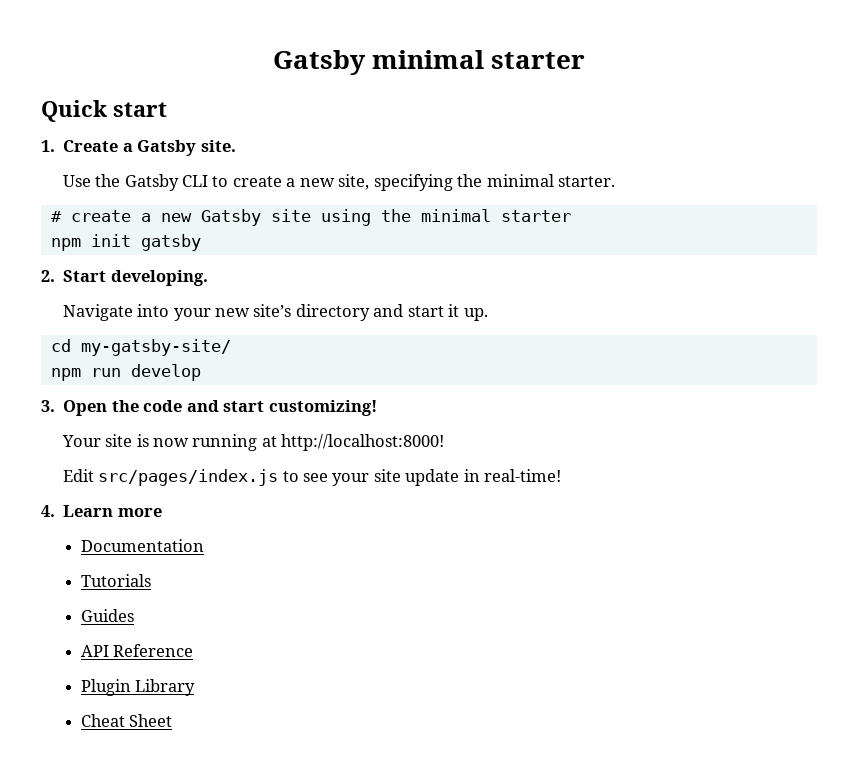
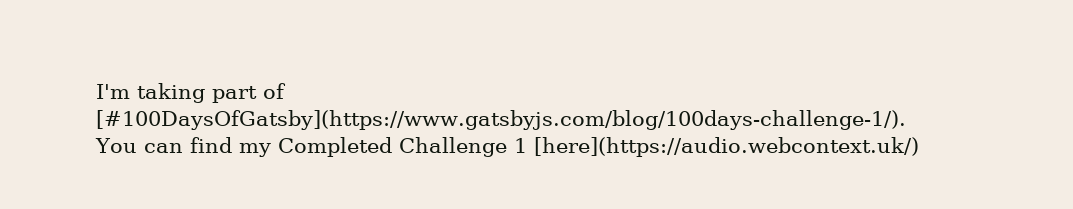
- Gatsby minimal starter
- Quick start
- 1. Create a Gatsby site.
- Use the Gatsby CLI to create a new site, specifying the minimal starter.
- # create a new Gatsby site using the minimal starter
- npm init gatsby
- 2. Start developing.
- Navigate into your new site’s directory and start it up.
- cd my-gatsby-site/
- npm run develop
- 3. Open the code and start customizing!
- Your site is now running at http://localhost:8000!
- Edit src/pages/index.js to see your site update in real-time!
- 4. Learn more
- Documentation
- Tutorials
- Guides
- API Reference
- Plugin Library
- Cheat Sheet
+ I'm taking part of [#100DaysOfGatsby](https://www.gatsbyjs.com/blog/100days-challenge-1/).
+ You can find my Completed Challenge 1 [here](https://audio.webcontext.uk/)

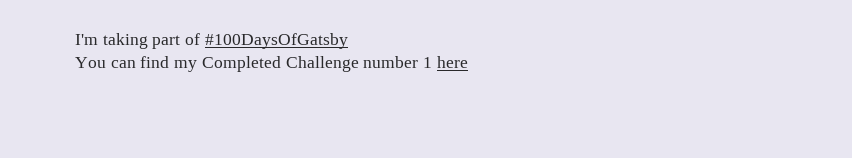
- I'm taking part of [#100DaysOfGatsby](https://www.gatsbyjs.com/blog/100days-challenge-1/).
+ I'm taking part of #100DaysOfGatsby
- You can find my Completed Challenge 1 [here](https://audio.webcontext.uk/)
+ You can find my Completed Challenge number 1 here

